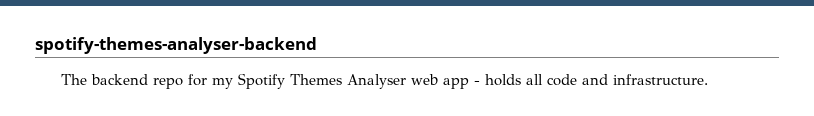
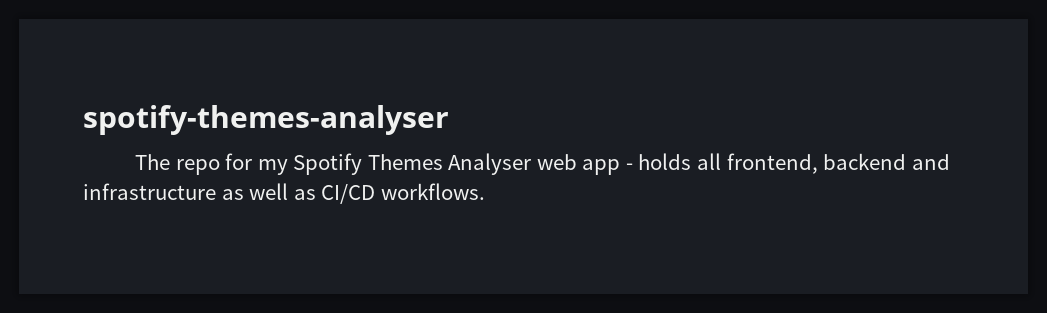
- spotify-themes-analyser-backend
+ spotify-themes-analyser
- The backend repo for my Spotify Themes Analyser web app - holds all code and infrastructure.
+ The repo for my Spotify Themes Analyser web app - holds all frontend, backend and infrastructure as well as CI/CD workflows.

